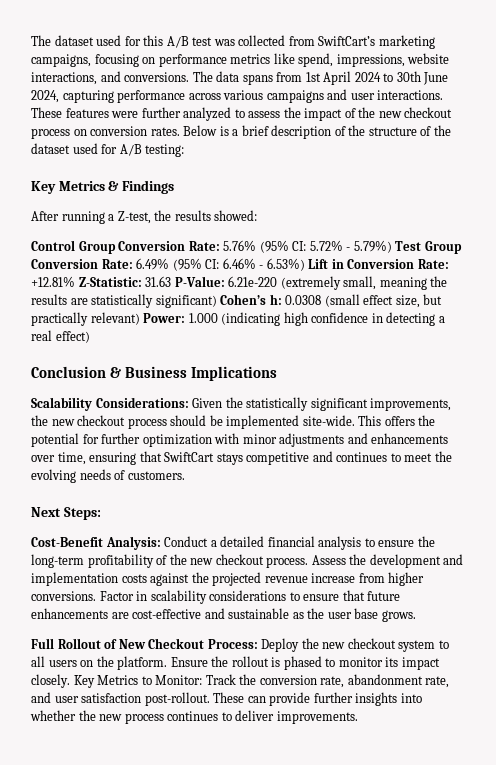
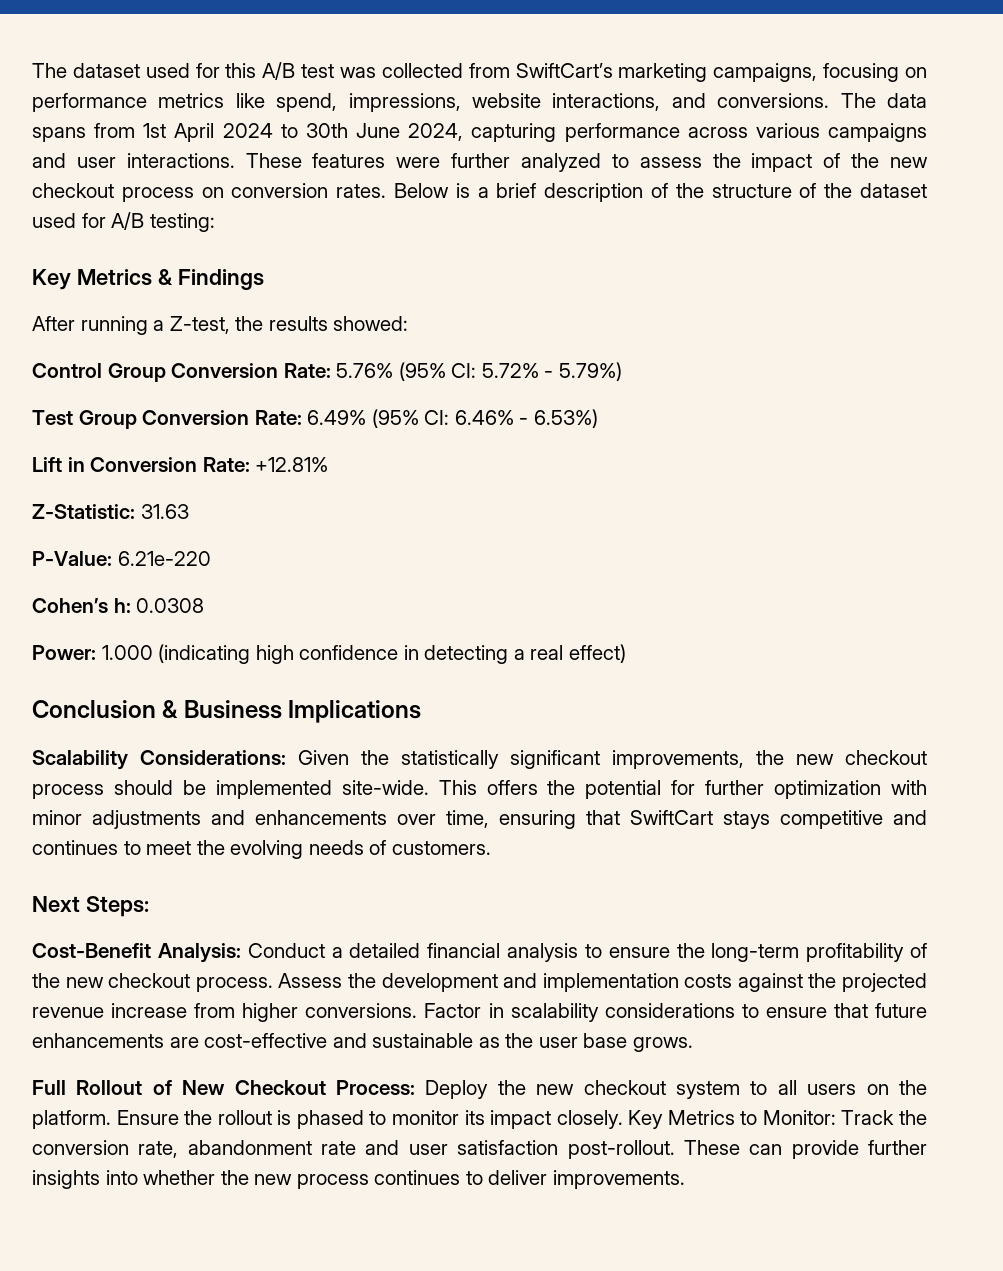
- Control Group Conversion Rate: 5.76% (95% CI: 5.72% - 5.79%) Test Group Conversion Rate: 6.49% (95% CI: 6.46% - 6.53%) Lift in Conversion Rate: +12.81% Z-Statistic: 31.63 P-Value: 6.21e-220 (extremely small, meaning the results are statistically significant) Cohen’s h: 0.0308 (small effect size, but practically relevant) Power: 1.000 (indicating high confidence in detecting a real effect)
+ Control Group Conversion Rate: 5.76% (95% CI: 5.72% - 5.79%)
+ Test Group Conversion Rate: 6.49% (95% CI: 6.46% - 6.53%)
+ Lift in Conversion Rate: +12.81%
+ Z-Statistic: 31.63
+ P-Value: 6.21e-220
+ Cohen’s h: 0.0308
+ Power: 1.000 (indicating high confidence in detecting a real effect)
- Key Metrics to Monitor: Track the conversion rate, abandonment rate, and user satisfaction post-rollout.
+ Key Metrics to Monitor: Track the conversion rate, abandonment rate and user satisfaction post-rollout.

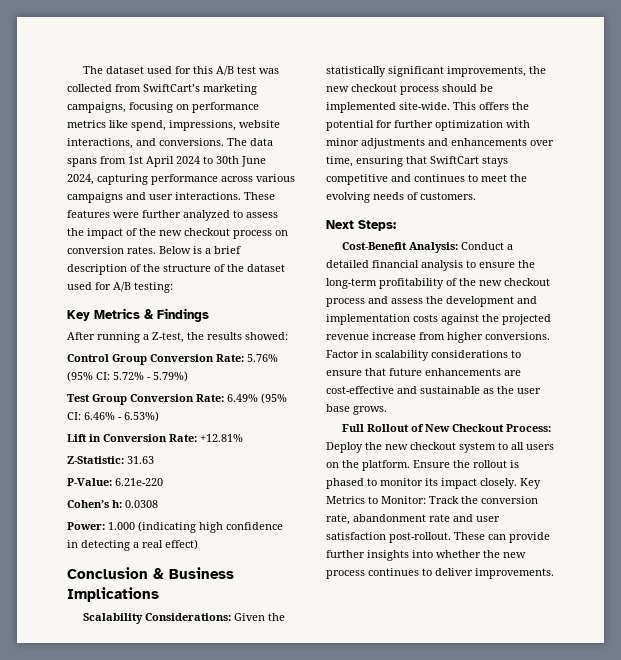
- Cost-Benefit Analysis: Conduct a detailed financial analysis to ensure the long-term profitability of the new checkout process. Assess the development and implementation costs against the projected revenue increase from higher conversions.
+ Cost-Benefit Analysis: Conduct a detailed financial analysis to ensure the long-term profitability of the new checkout process and assess the development and implementation costs against the projected revenue increase from higher conversions.

